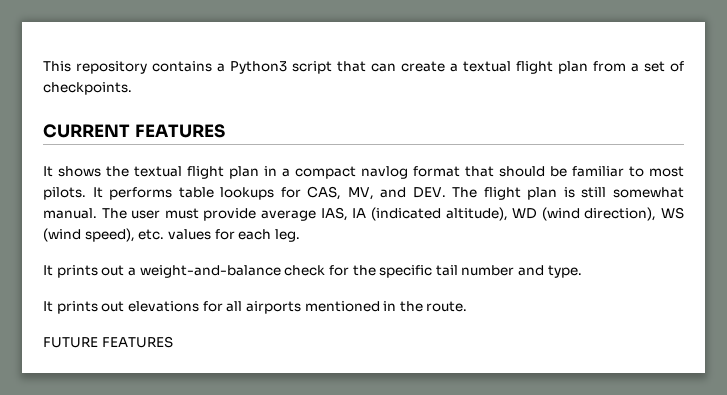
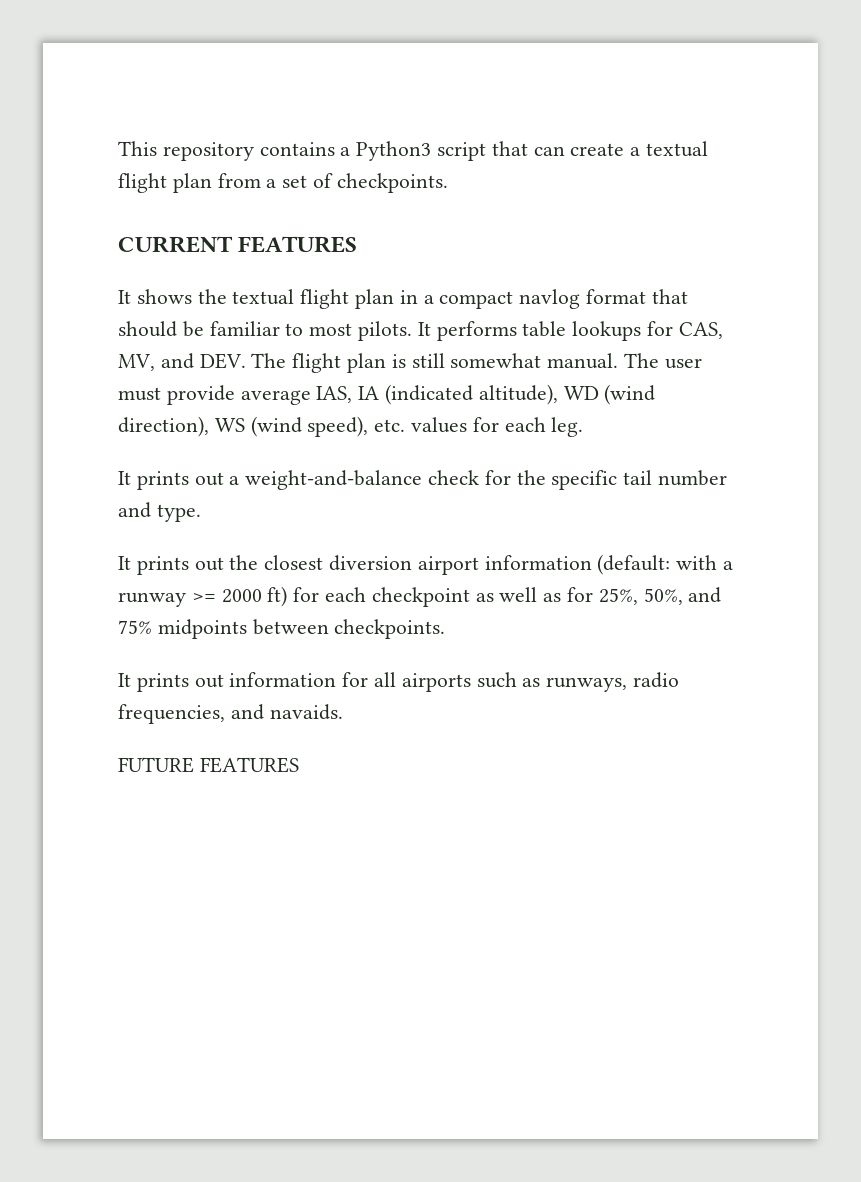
- It prints out elevations for all airports mentioned in the route.
+ It prints out the closest diversion airport information (default: with a runway >= 2000 ft) for each checkpoint as well as for 25%, 50%, and 75% midpoints between checkpoints.
+ It prints out information for all airports such as runways, radio frequencies, and navaids.

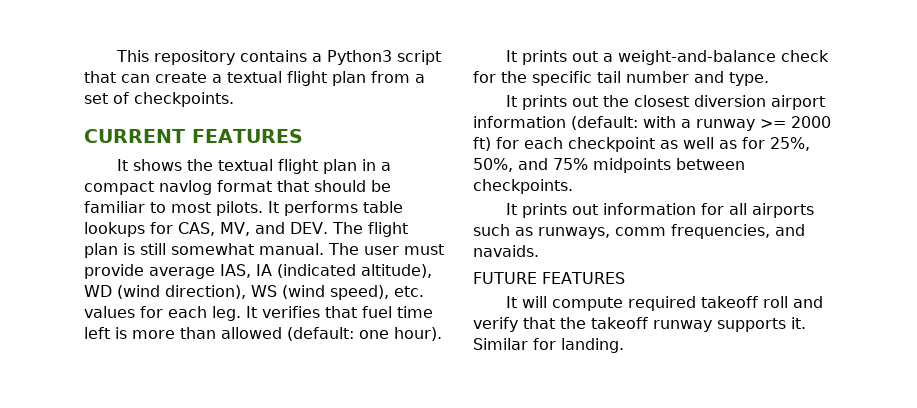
+ It verifies that fuel time left is more than allowed (default: one hour).
- It prints out information for all airports such as runways, radio frequencies, and navaids.
+ It prints out information for all airports such as runways, comm frequencies, and navaids.
+ It will compute required takeoff roll and verify that the takeoff runway supports it. Similar for landing.

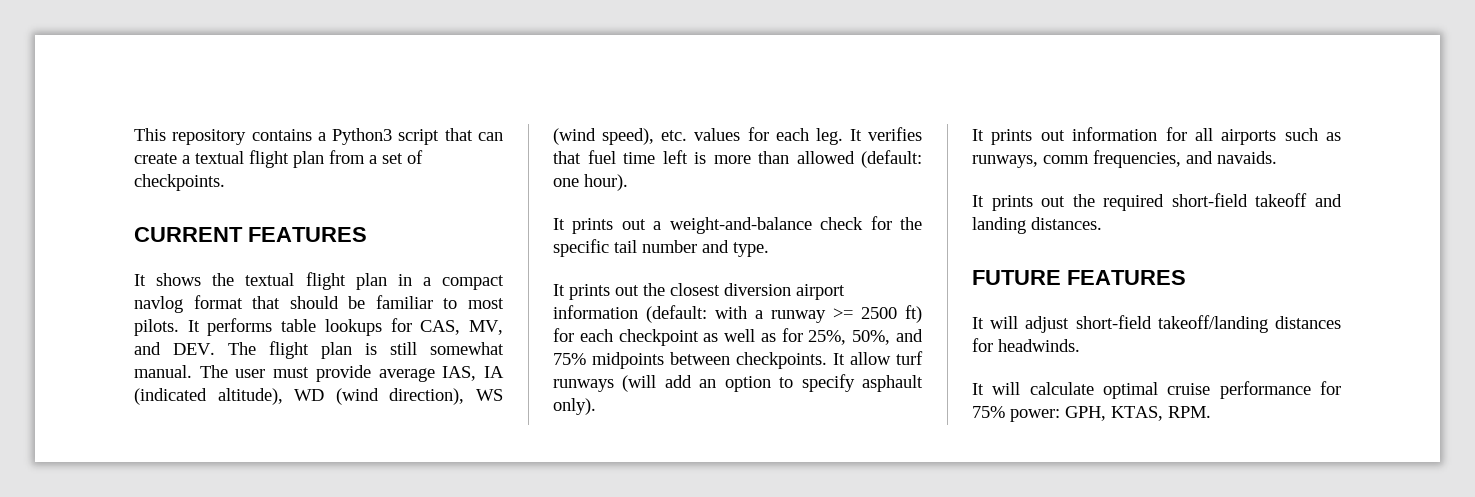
- It prints out the closest diversion airport information (default: with a runway >= 2000 ft) for each checkpoint as well as for 25%, 50%, and 75% midpoints between checkpoints.
+ It prints out the closest diversion airport information (default: with a runway >= 2500 ft) for each checkpoint as well as for 25%, 50%, and 75% midpoints between checkpoints. It allow turf runways (will add an option to specify asphault only).
+ It prints out the required short-field takeoff and landing distances.
  FUTURE FEATURES
- It will compute required takeoff roll and verify that the takeoff runway supports it. Similar for landing.
+ It will adjust short-field takeoff/landing distances for headwinds.
+ It will calculate optimal cruise performance for 75% power: GPH, KTAS, RPM.

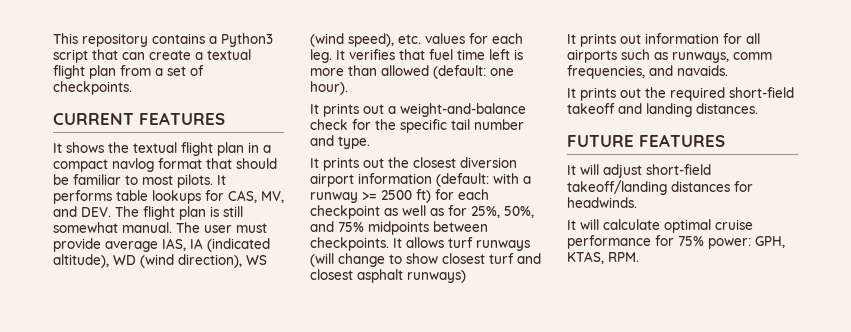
- It allow turf runways (will add an option to specify asphault only).
+ It allows turf runways (will change to show closest turf and closest asphalt runways)

